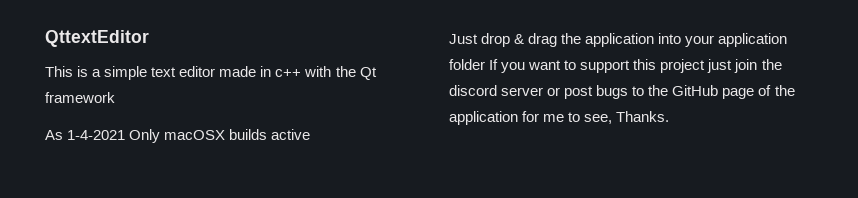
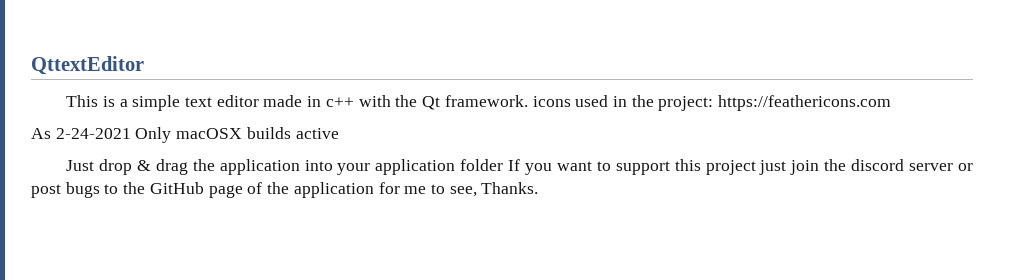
- This is a simple text editor made in c++ with the Qt framework
+ This is a simple text editor made in c++ with the Qt framework. icons used in the project: https://feathericons.com
- As 1-4-2021 Only macOSX builds active
+ As 2-24-2021 Only macOSX builds active

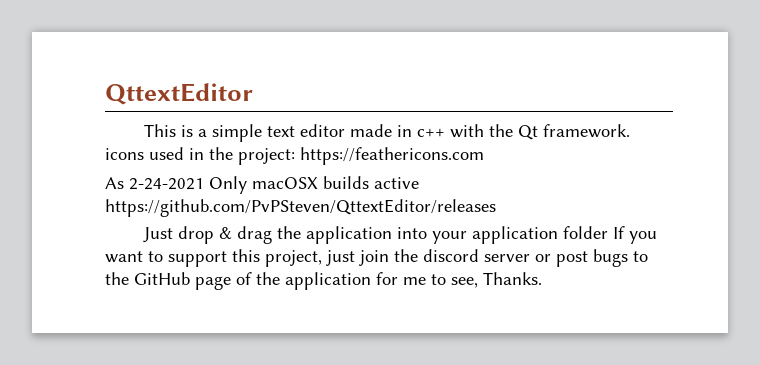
- As 2-24-2021 Only macOSX builds active
+ As 2-24-2021 Only macOSX builds active https://github.com/PvPSteven/QttextEditor/releases
- Just drop & drag the application into your application folder If you want to support this project just join the discord server or post bugs to the GitHub page of the application for me to see, Thanks.
+ Just drop & drag the application into your application folder If you want to support this project, just join the discord server or post bugs to the GitHub page of the application for me to see, Thanks.

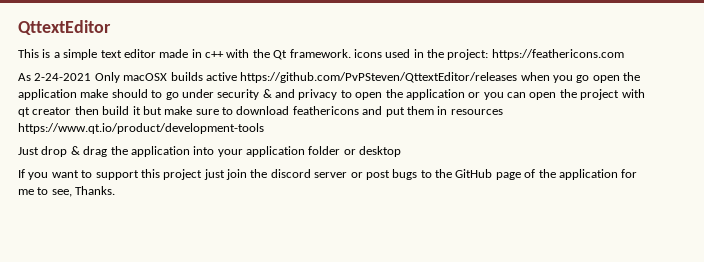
- As 2-24-2021 Only macOSX builds active https://github.com/PvPSteven/QttextEditor/releases
+ As 2-24-2021 Only macOSX builds active https://github.com/PvPSteven/QttextEditor/releases when you go open the application make should to go under security & and privacy to open the application or you can open the project with qt creator then build it but make sure to download feathericons and put them in resources https://www.qt.io/product/development-tools
- Just drop & drag the application into your application folder If you want to support this project, just join the discord server or post bugs to the GitHub page of the application for me to see, Thanks.
+ Just drop & drag the application into your application folder or desktop
+ If you want to support this project just join the discord server or post bugs to the GitHub page of the application for me to see, Thanks.

